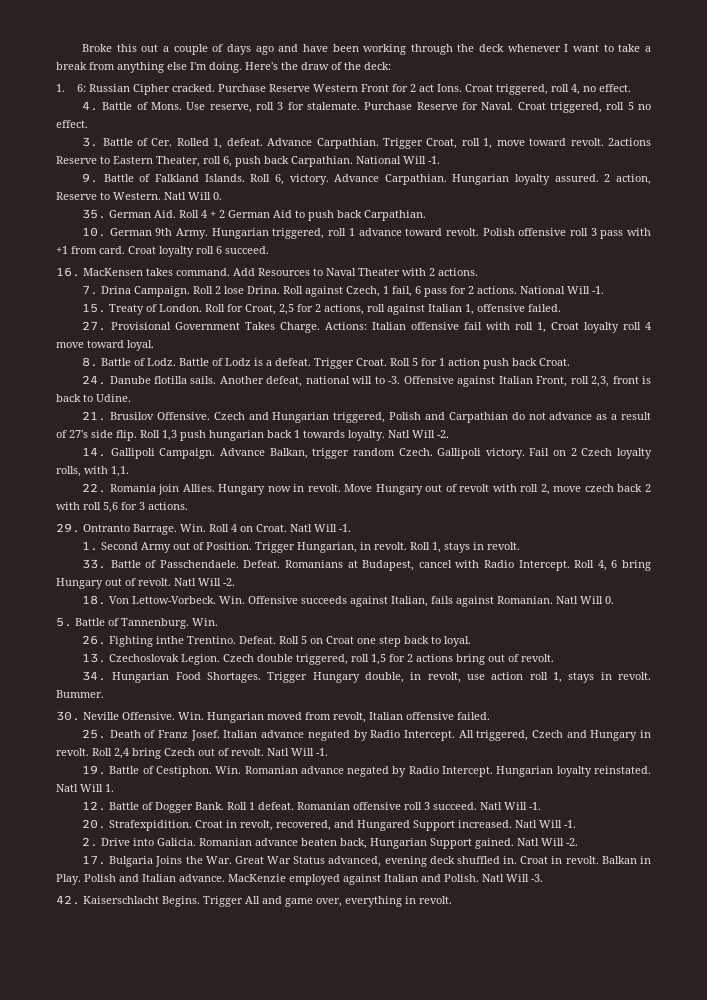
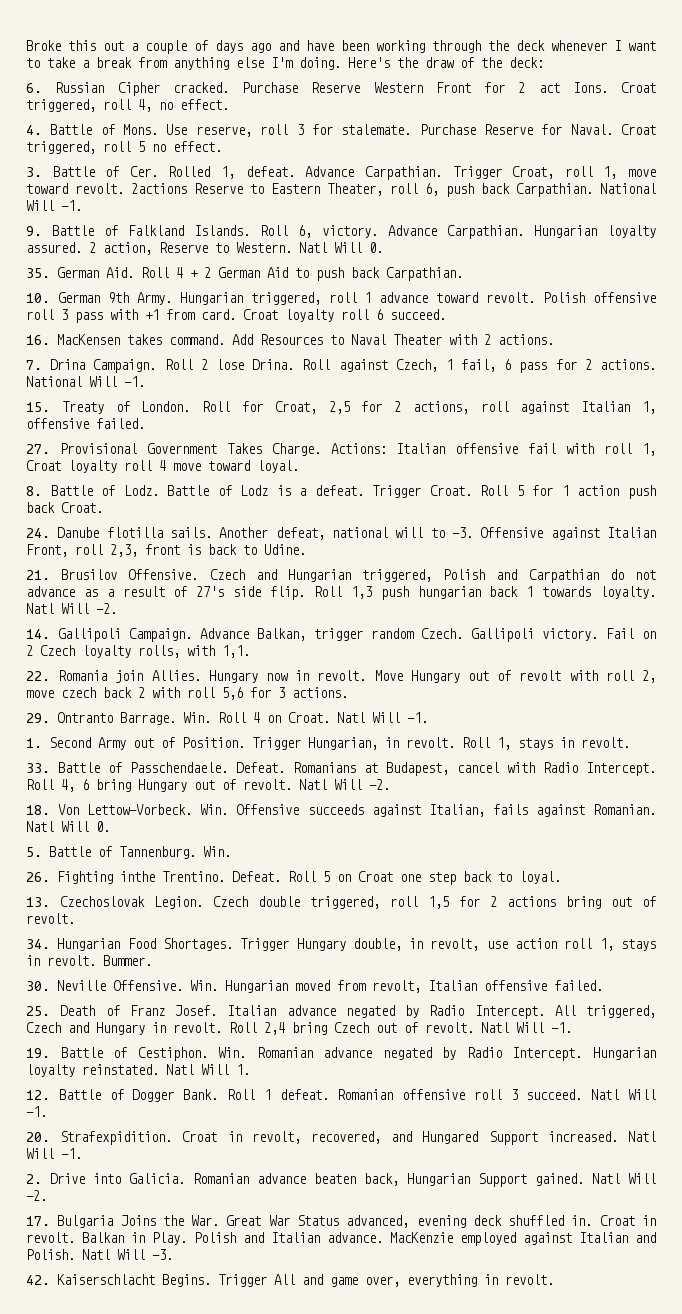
- 1. 6: Russian Cipher cracked.
+ 6. Russian Cipher cracked.

